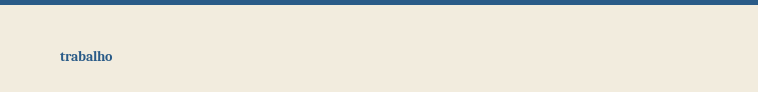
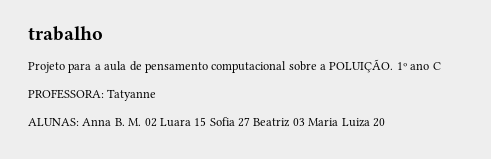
+ Projeto para a aula de pensamento computacional sobre a POLUIÇÃO. 1º ano C
+ PROFESSORA: Tatyanne
+ ALUNAS: Anna B. M. 02 Luara 15 Sofia 27 Beatriz 03 Maria Luiza 20

